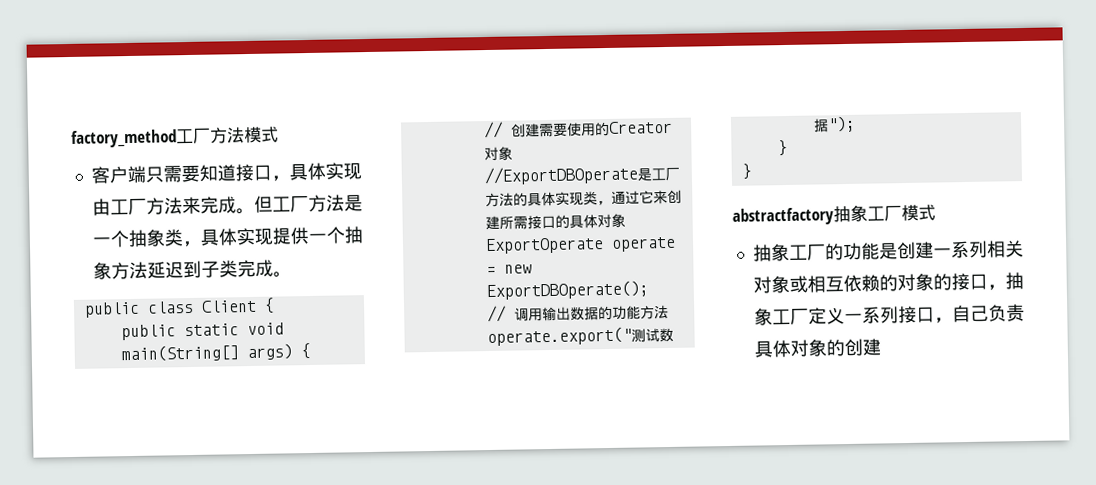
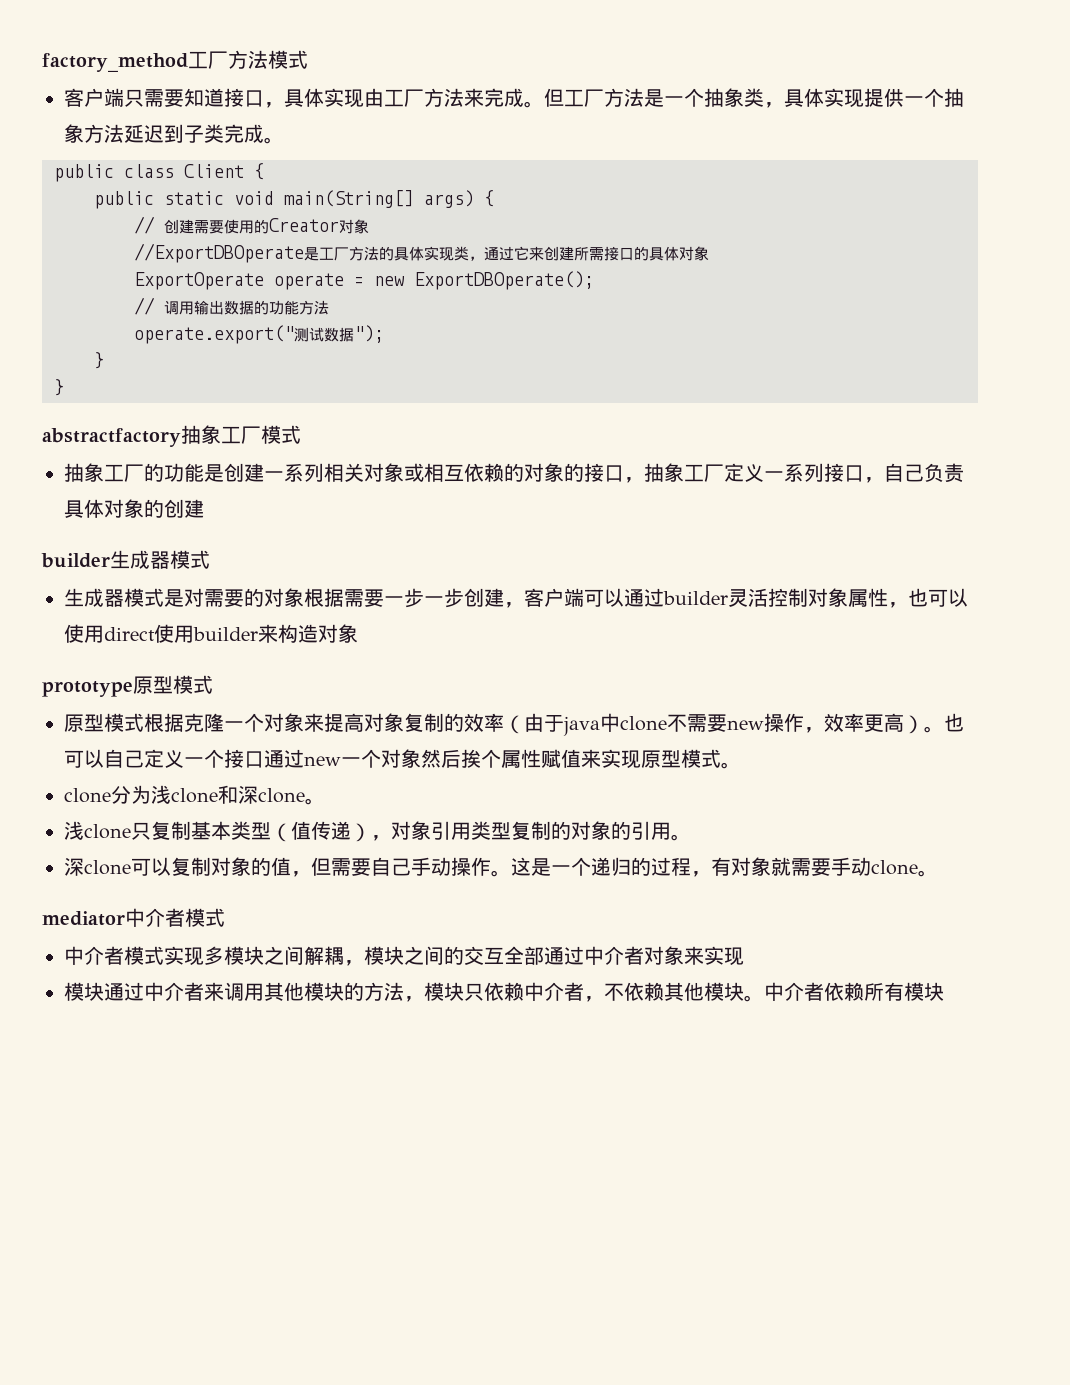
+ builder生成器模式
+ 生成器模式是对需要的对象根据需要一步一步创建，客户端可以通过builder灵活控制对象属性，也可以使用direct使用builder来构造对象
+ prototype原型模式
+ 原型模式根据克隆一个对象来提高对象复制的效率（由于java中clone不需要new操作，效率更高）。也可以自己定义一个接口通过new一个对象然后挨个属性赋值来实现原型模式。
+ clone分为浅clone和深clone。
+ 浅clone只复制基本类型（值传递），对象引用类型复制的对象的引用。
+ 深clone可以复制对象的值，但需要自己手动操作。这是一个递归的过程，有对象就需要手动clone。
+ mediator中介者模式
+ 中介者模式实现多模块之间解耦，模块之间的交互全部通过中介者对象来实现
+ 模块通过中介者来调用其他模块的方法，模块只依赖中介者，不依赖其他模块。中介者依赖所有模块

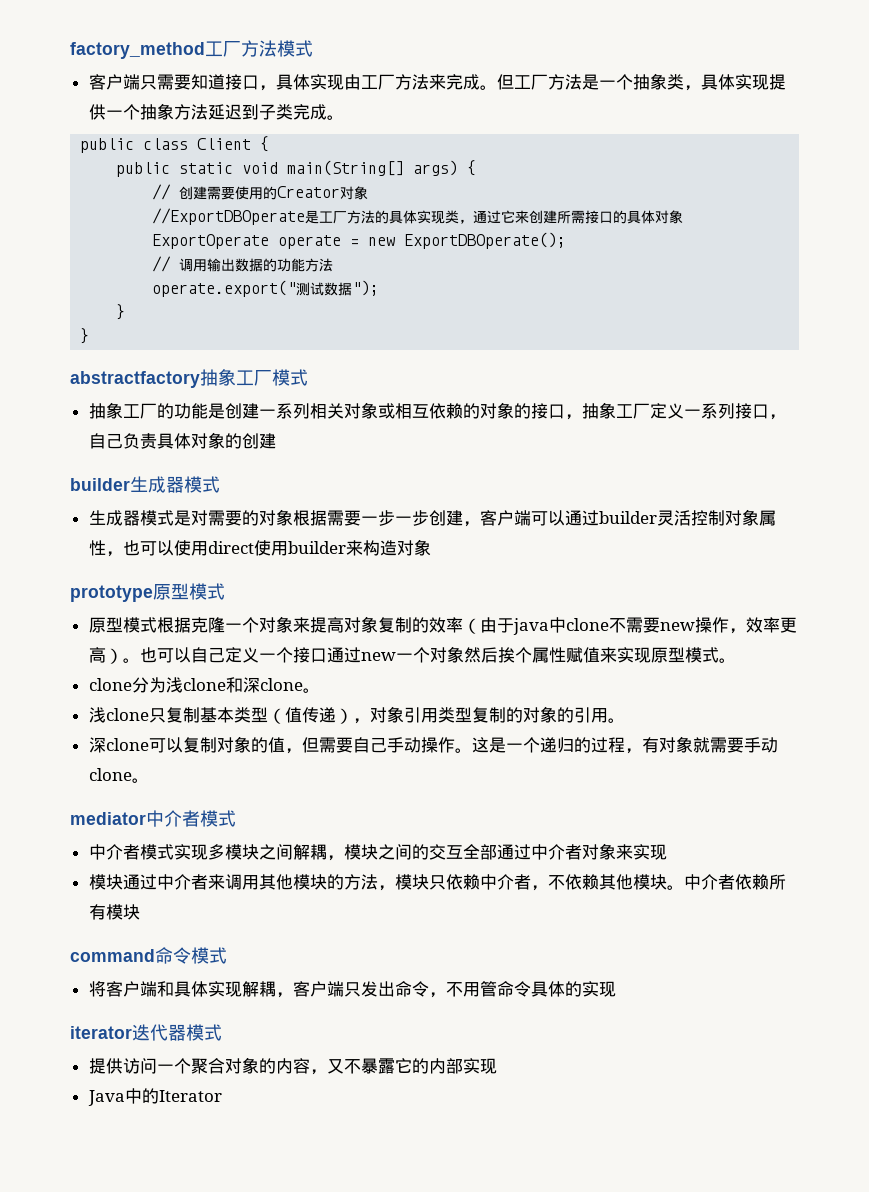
+ command命令模式
+ 将客户端和具体实现解耦，客户端只发出命令，不用管命令具体的实现
+ iterator迭代器模式
+ 提供访问一个聚合对象的内容，又不暴露它的内部实现
+ Java中的Iterator

